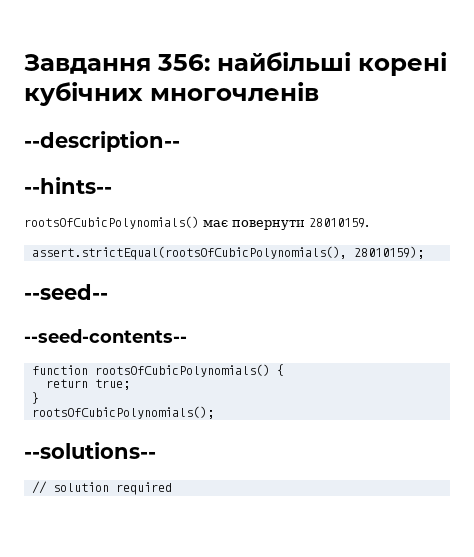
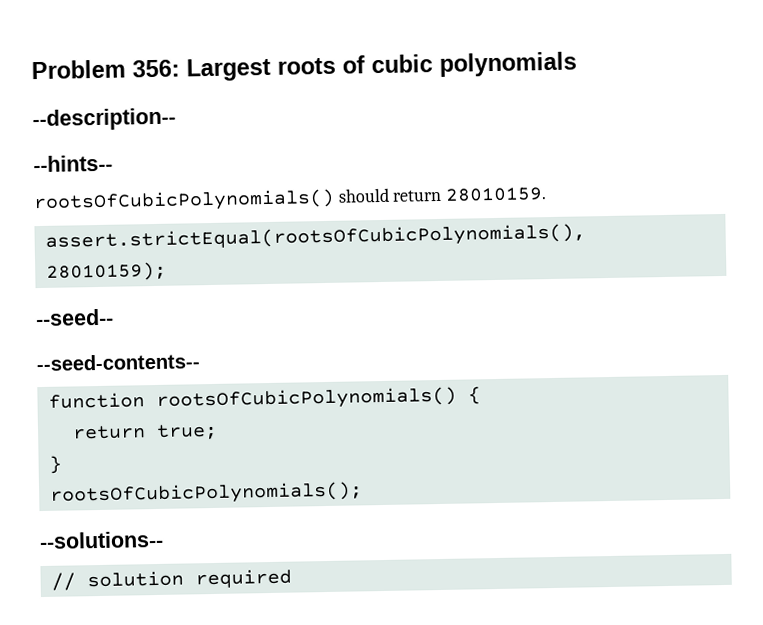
- Завдання 356: найбільші корені кубічних многочленів
+ Problem 356: Largest roots of cubic polynomials
- rootsOfCubicPolynomials() має повернути 28010159.
+ rootsOfCubicPolynomials() should return 28010159.

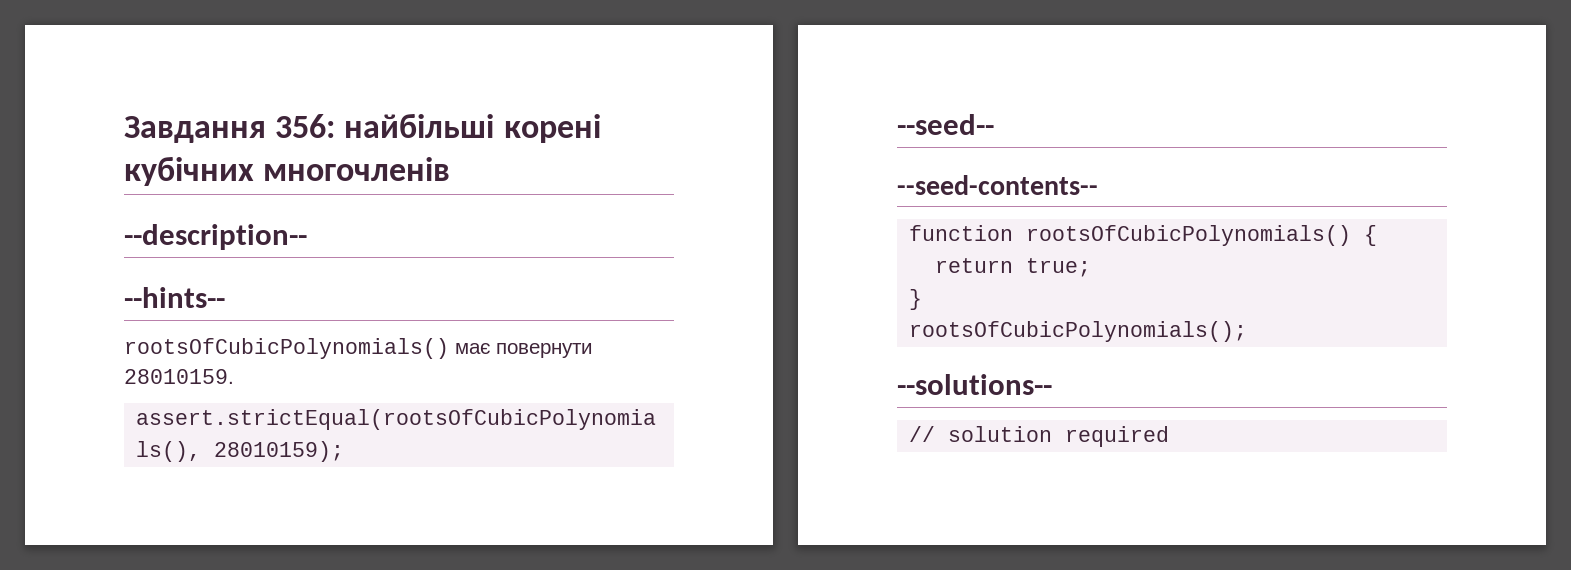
- Problem 356: Largest roots of cubic polynomials
+ Завдання 356: найбільші корені кубічних многочленів
- rootsOfCubicPolynomials() should return 28010159.
+ rootsOfCubicPolynomials() має повернути 28010159.

